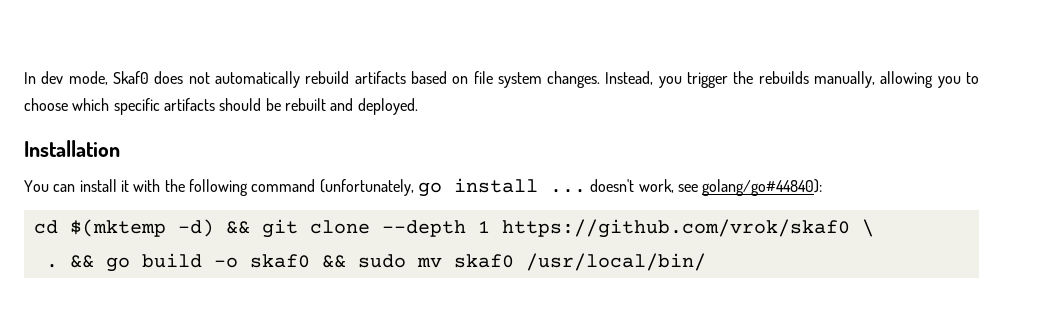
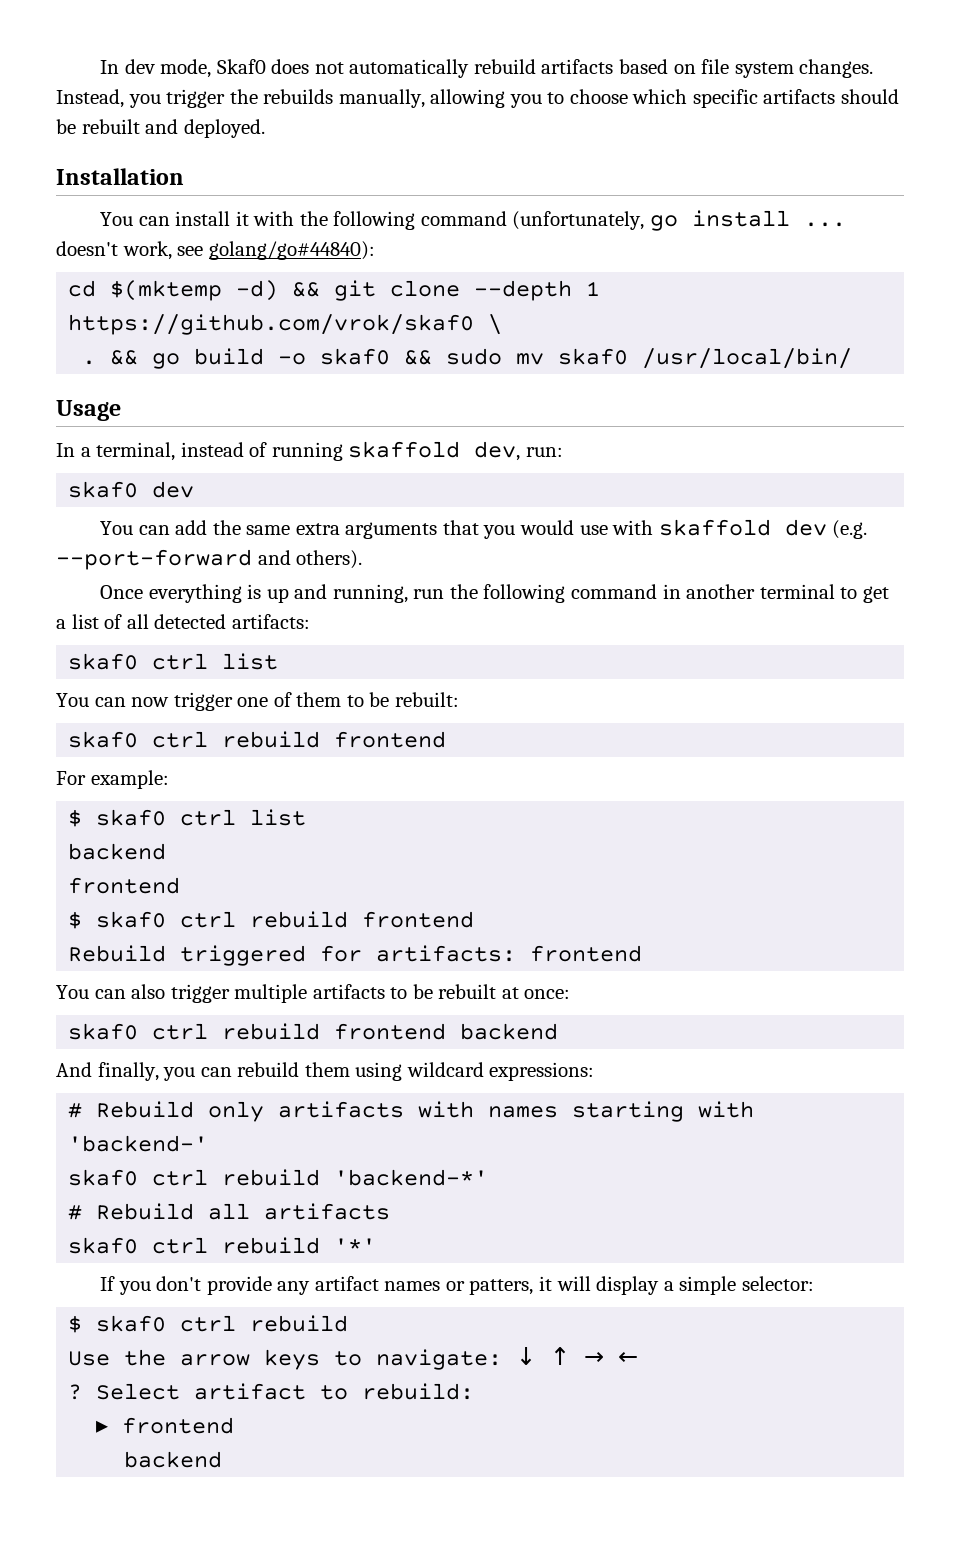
+ Usage
+ In a terminal, instead of running skaffold dev, run:
+ skaf0 dev
+ You can add the same extra arguments that you would use with skaffold dev (e.g. --port-forward and others).
+ Once everything is up and running, run the following command in another terminal to get a list of all detected artifacts:
+ skaf0 ctrl list
+ You can now trigger one of them to be rebuilt:
+ skaf0 ctrl rebuild frontend
+ For example:
+ $ skaf0 ctrl list
+ backend
+ frontend
+ $ skaf0 ctrl rebuild frontend
+ Rebuild triggered for artifacts: frontend
+ You can also trigger multiple artifacts to be rebuilt at once:
+ skaf0 ctrl rebuild frontend backend
+ And finally, you can rebuild them using wildcard expressions:
+ # Rebuild only artifacts with names starting with 'backend-'
+ skaf0 ctrl rebuild 'backend-*'
+ # Rebuild all artifacts
+ skaf0 ctrl rebuild '*'
+ If you don't provide any artifact names or patters, it will display a simple selector:
+ $ skaf0 ctrl rebuild
+ Use the arrow keys to navigate: ↓ ↑ → ←
+ ? Select artifact to rebuild:
+ ▸ frontend
+ backend

